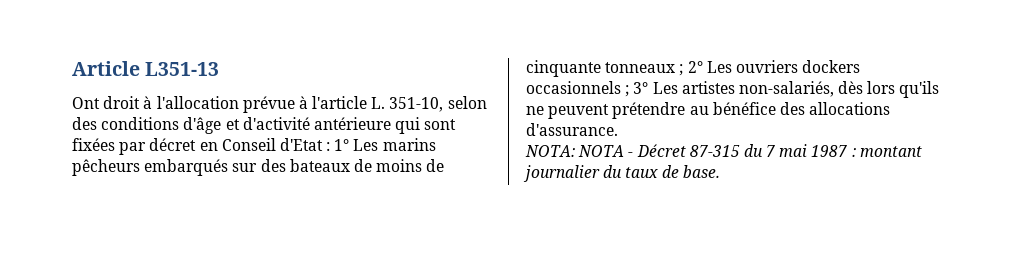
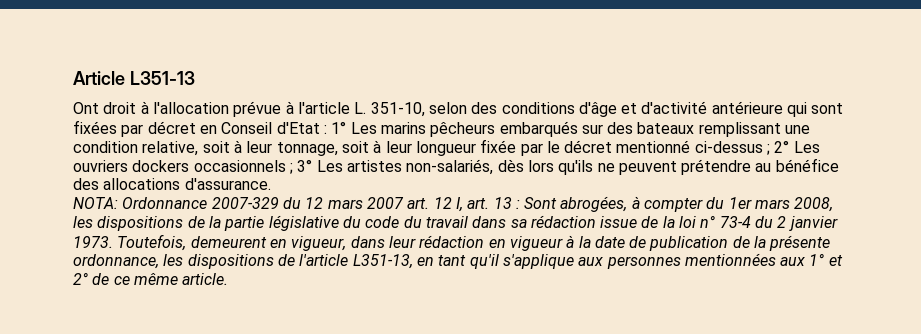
- Ont droit à l'allocation prévue à l'article L. 351-10, selon des conditions d'âge et d'activité antérieure qui sont fixées par décret en Conseil d'Etat : 1° Les marins pêcheurs embarqués sur des bateaux de moins de cinquante tonneaux ; 2° Les ouvriers dockers occasionnels ; 3° Les artistes non-salariés, dès lors qu'ils ne peuvent prétendre au bénéfice des allocations d'assurance.
+ Ont droit à l'allocation prévue à l'article L. 351-10, selon des conditions d'âge et d'activité antérieure qui sont fixées par décret en Conseil d'Etat : 1° Les marins pêcheurs embarqués sur des bateaux remplissant une condition relative, soit à leur tonnage, soit à leur longueur fixée par le décret mentionné ci-dessus ; 2° Les ouvriers dockers occasionnels ; 3° Les artistes non-salariés, dès lors qu'ils ne peuvent prétendre au bénéfice des allocations d'assurance.
- NOTA: NOTA - Décret 87-315 du 7 mai 1987 : montant journalier du taux de base.
+ NOTA: Ordonnance 2007-329 du 12 mars 2007 art. 12 I, art. 13 : Sont abrogées, à compter du 1er mars 2008, les dispositions de la partie législative du code du travail dans sa rédaction issue de la loi n° 73-4 du 2 janvier 1973. Toutefois, demeurent en vigueur, dans leur rédaction en vigueur à la date de publication de la présente ordonnance, les dispositions de l'article L351-13, en tant qu'il s'applique aux personnes mentionnées aux 1° et 2° de ce même article.

